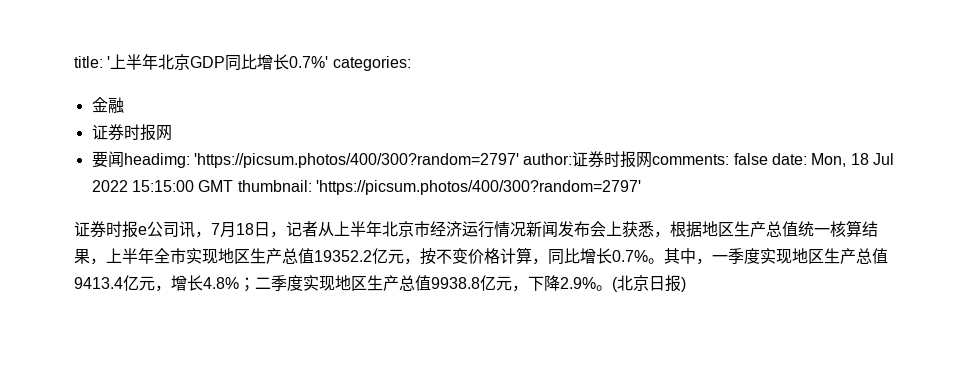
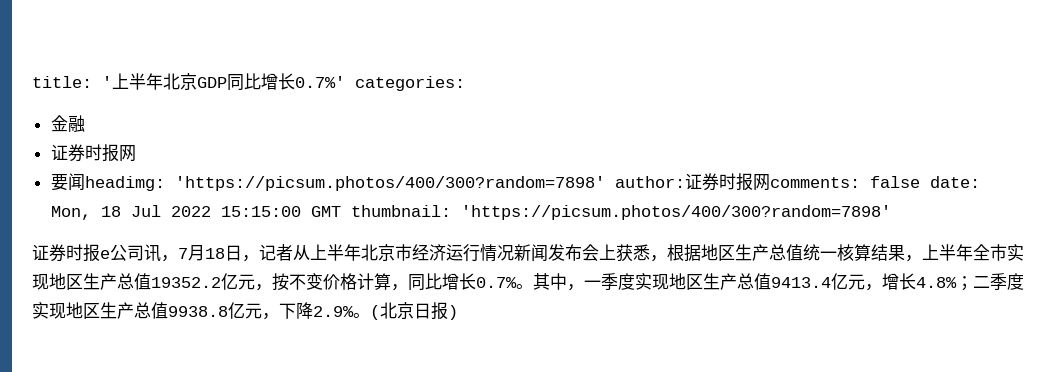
- 要闻headimg: 'https://picsum.photos/400/300?random=2797' author:证券时报网comments: false date: Mon, 18 Jul 2022 15:15:00 GMT thumbnail: 'https://picsum.photos/400/300?random=2797'
+ 要闻headimg: 'https://picsum.photos/400/300?random=7898' author:证券时报网comments: false date: Mon, 18 Jul 2022 15:15:00 GMT thumbnail: 'https://picsum.photos/400/300?random=7898'

